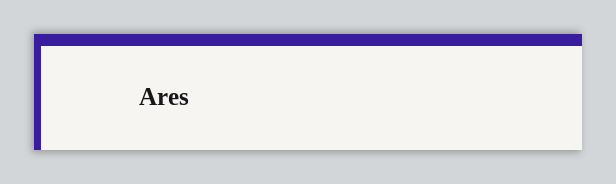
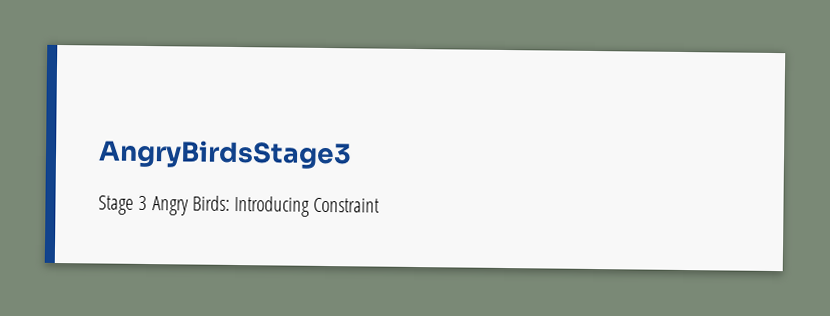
- Ares
+ AngryBirdsStage3
+ Stage 3 Angry Birds: Introducing Constraint

